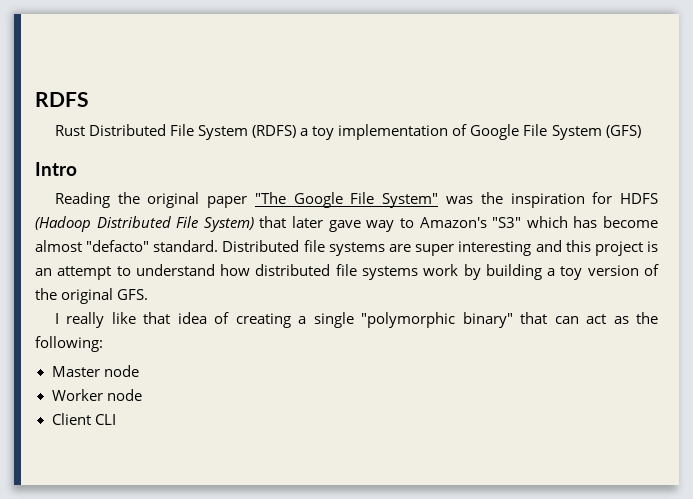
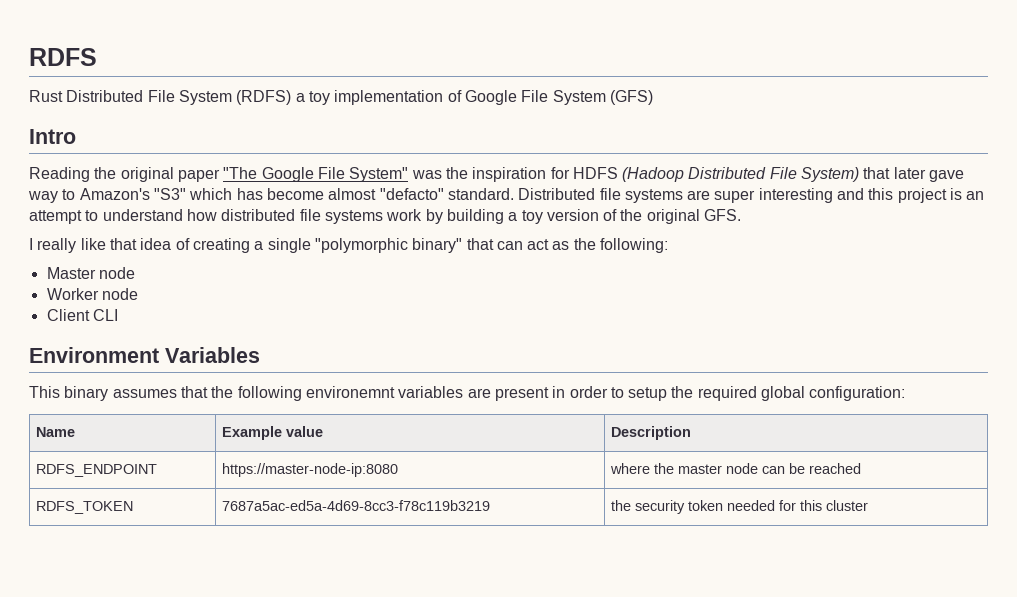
+ Environment Variables
+ This binary assumes that the following environemnt variables are present in order to setup the required global configuration:
+ Name | Example value | Description
+ RDFS_ENDPOINT | https://master-node-ip:8080 | where the master node can be reached
+ RDFS_TOKEN | 7687a5ac-ed5a-4d69-8cc3-f78c119b3219 | the security token needed for this cluster

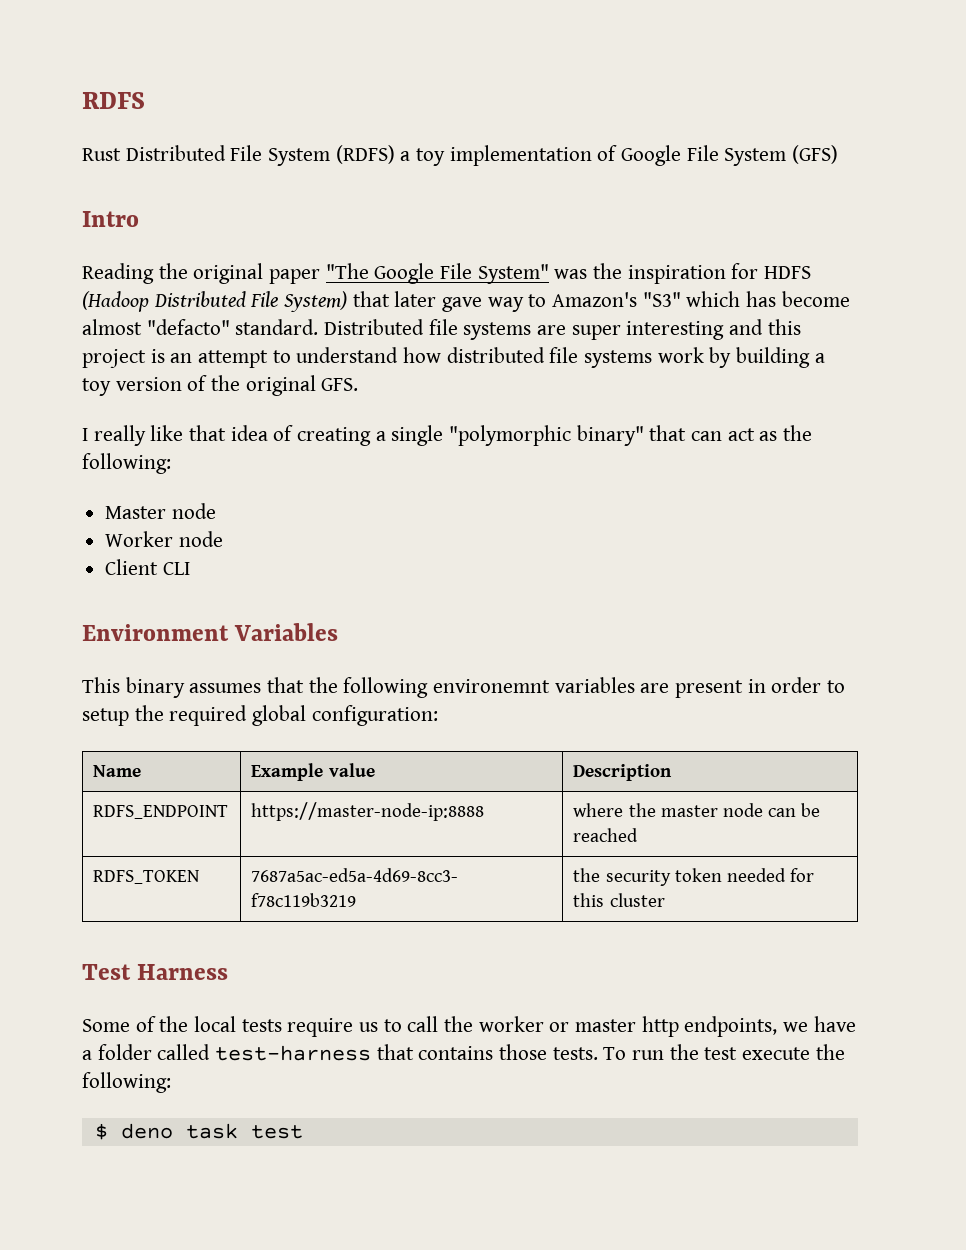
- RDFS_ENDPOINT | https://master-node-ip:8080 | where the master node can be reached
+ RDFS_ENDPOINT | https://master-node-ip:8888 | where the master node can be reached
+ Test Harness
+ Some of the local tests require us to call the worker or master http endpoints, we have a folder called test-harness that contains those tests. To run the test execute the following:
+ $ deno task test

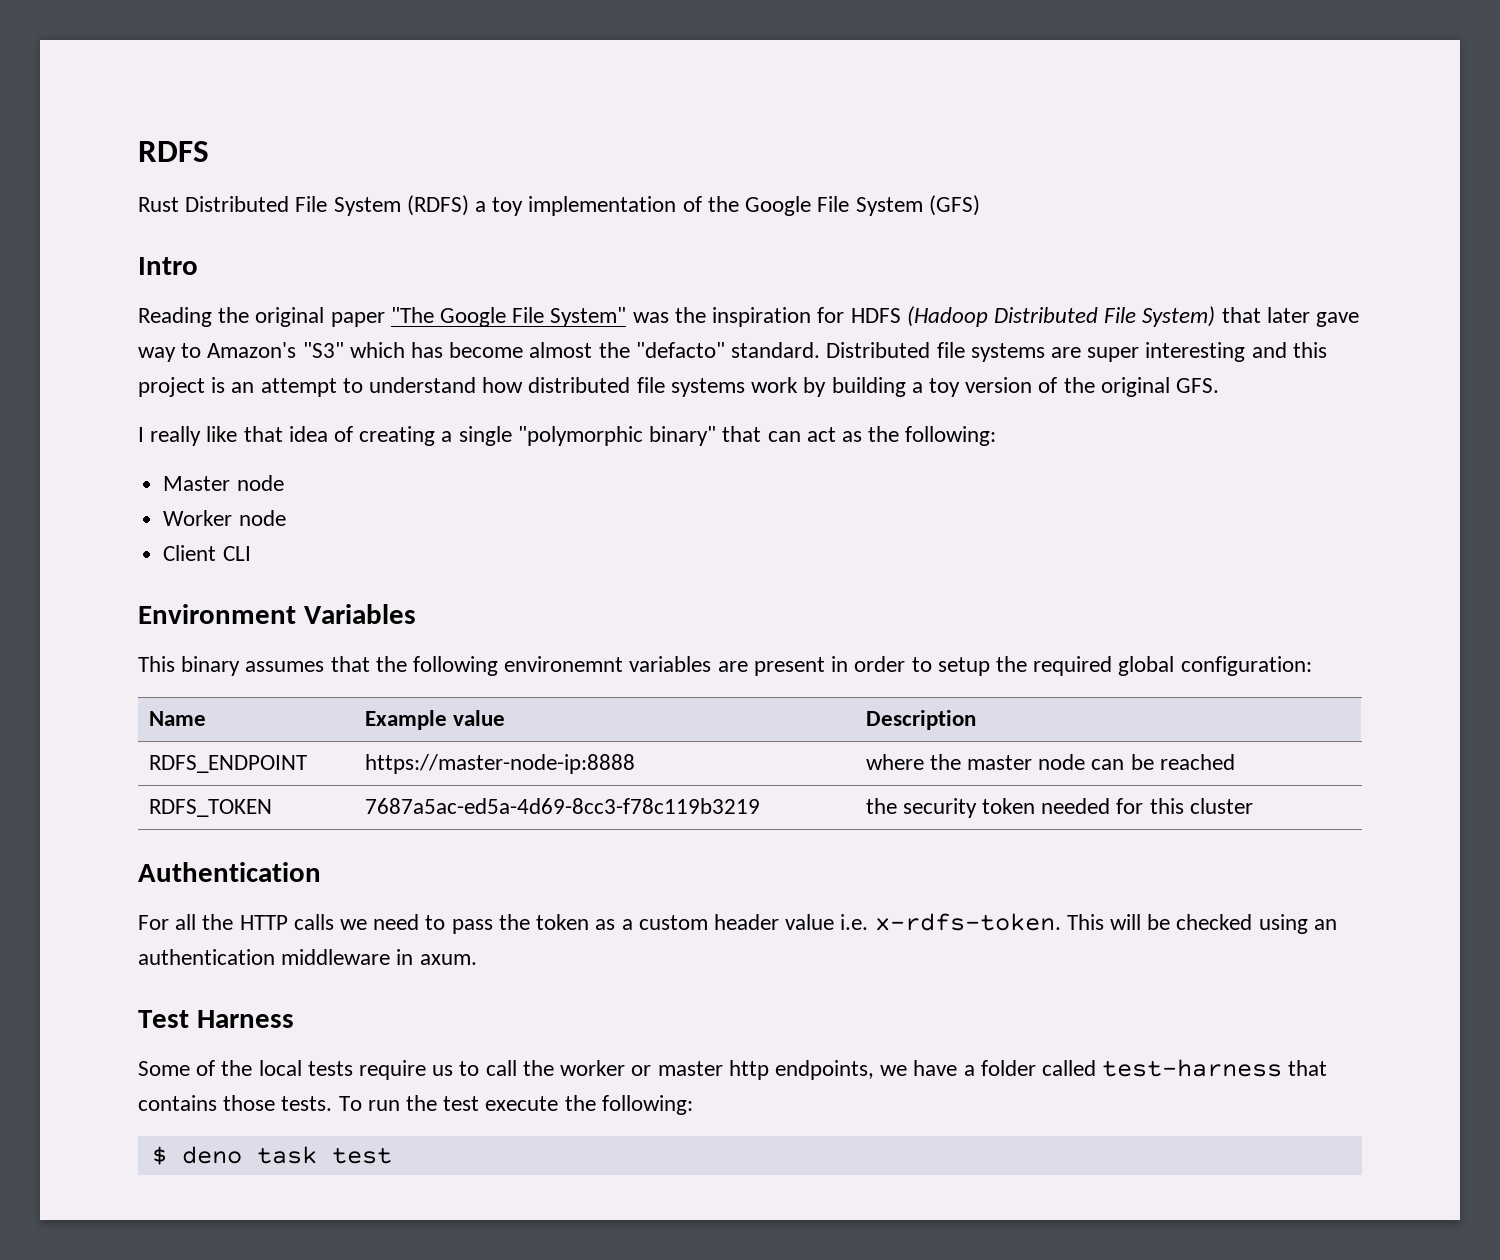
- Rust Distributed File System (RDFS) a toy implementation of Google File System (GFS)
+ Rust Distributed File System (RDFS) a toy implementation of the Google File System (GFS)
- Reading the original paper "The Google File System" was the inspiration for HDFS (Hadoop Distributed File System) that later gave way to Amazon's "S3" which has become almost "defacto" standard.
+ Reading the original paper "The Google File System" was the inspiration for HDFS (Hadoop Distributed File System) that later gave way to Amazon's "S3" which has become almost the "defacto" standard.
+ Authentication
+ For all the HTTP calls we need to pass the token as a custom header value i.e. x-rdfs-token. This will be checked using an authentication middleware in axum.

